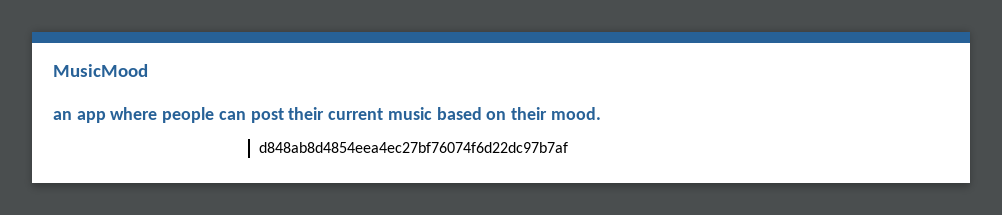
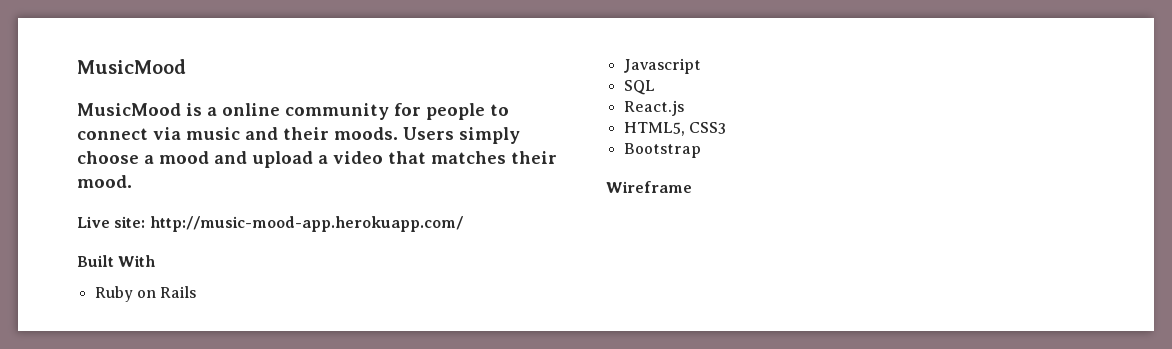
- an app where people can post their current music based on their mood.
- d848ab8d4854eea4ec27bf76074f6d22dc97b7af
+ MusicMood is a online community for people to connect via music and their moods. Users simply choose a mood and upload a video that matches their mood.
+ Live site: http://music-mood-app.herokuapp.com/
+ Built With
+ Ruby on Rails
+ Javascript
+ SQL
+ React.js
+ HTML5, CSS3
+ Bootstrap
+ Wireframe

